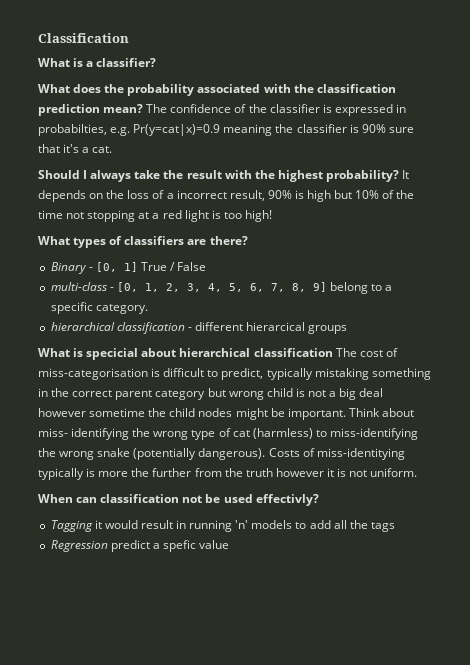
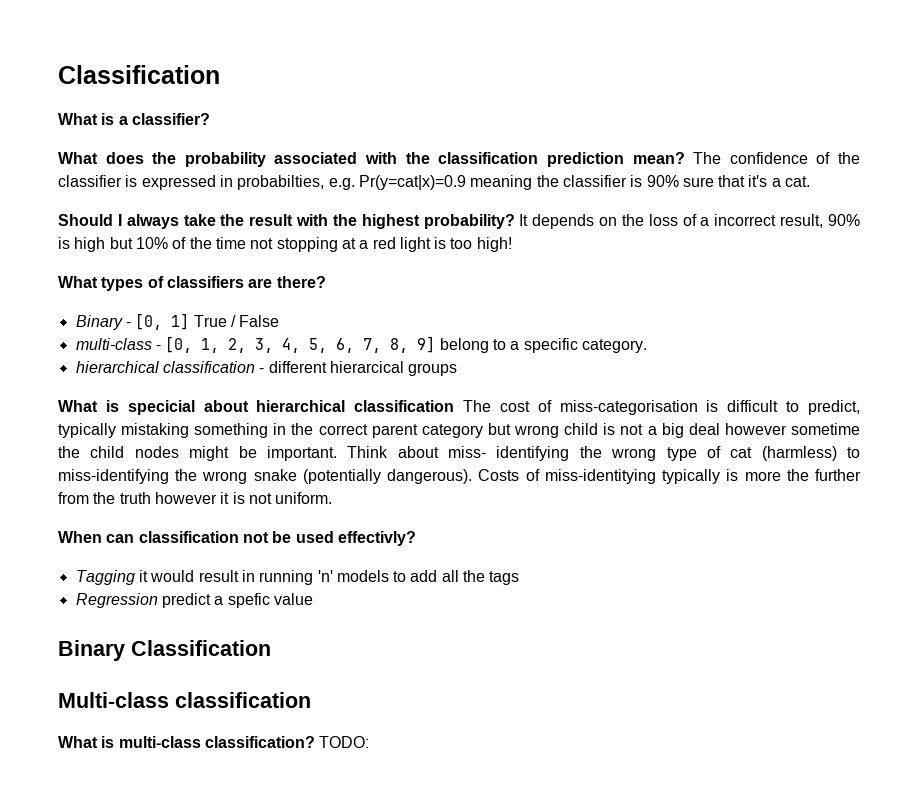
+ Binary Classification
+ Multi-class classification
+ What is multi-class classification? TODO:

